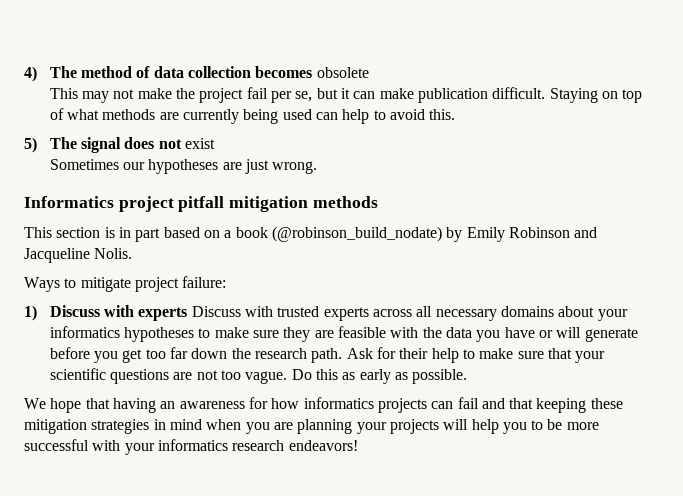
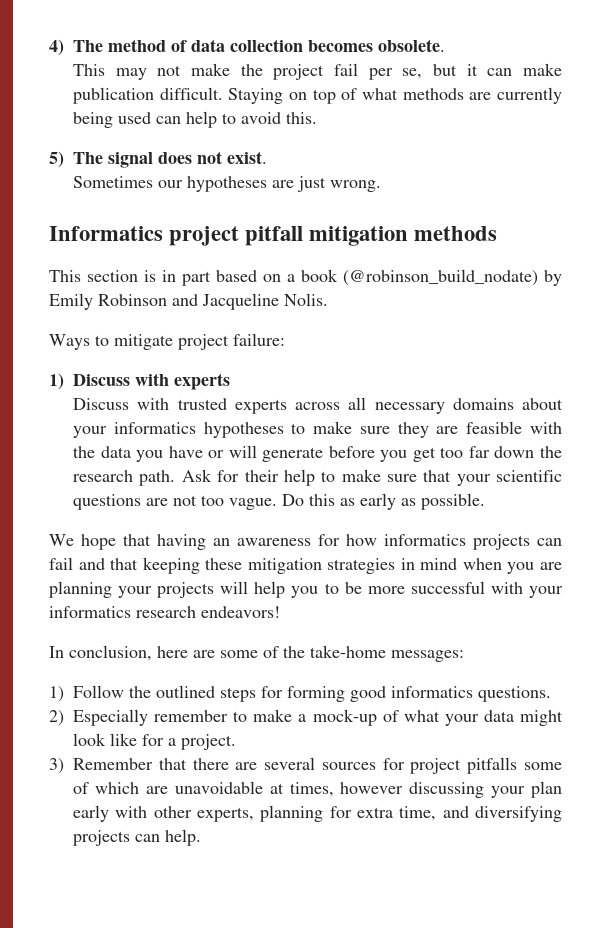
- 4) The method of data collection becomes obsolete
+ 4) The method of data collection becomes obsolete.
- 5) The signal does not exist
+ 5) The signal does not exist.
- 1) Discuss with experts Discuss with trusted experts across all necessary domains about your informatics hypotheses to make sure they are feasible with the data you have or will generate before you get too far down the research path.
+ 1) Discuss with experts
+ Discuss with trusted experts across all necessary domains about your informatics hypotheses to make sure they are feasible with the data you have or will generate before you get too far down the research path.
+ In conclusion, here are some of the take-home messages:
+ 1) Follow the outlined steps for forming good informatics questions.
+ 2) Especially remember to make a mock-up of what your data might look like for a project.
+ 3) Remember that there are several sources for project pitfalls some of which are unavoidable at times, however discussing your plan early with other experts, planning for extra time, and diversifying projects can help.

